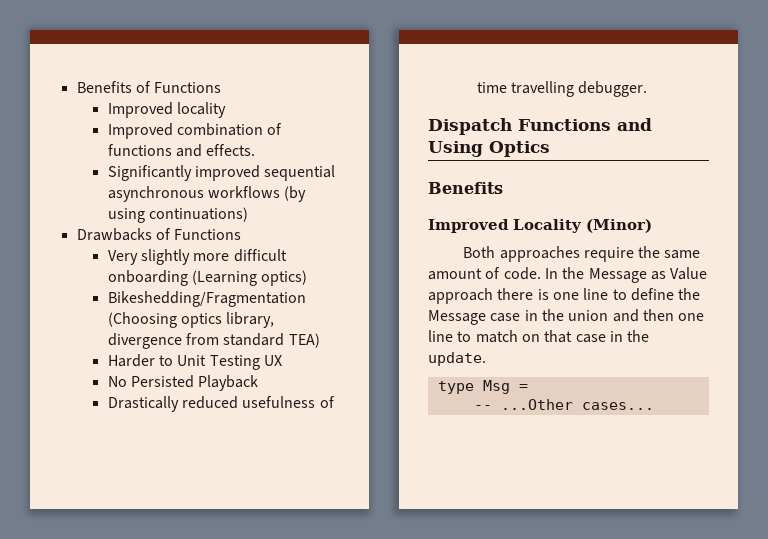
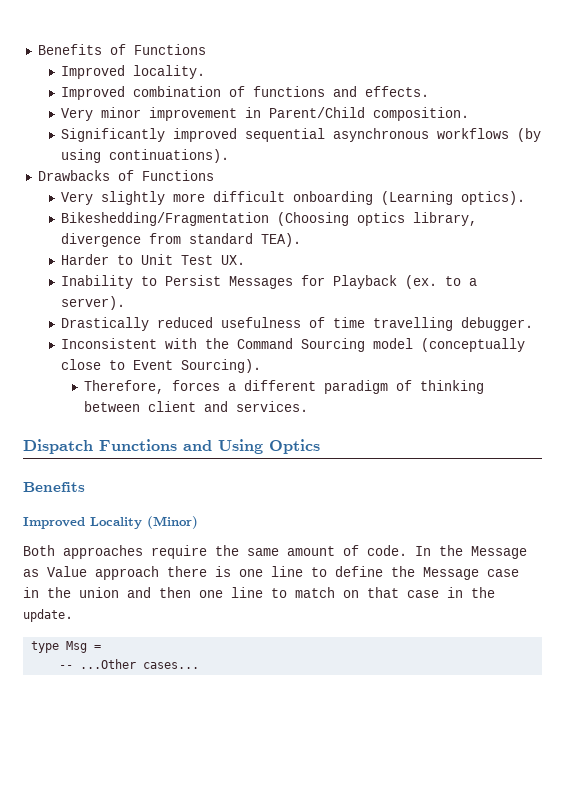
- Improved locality
+ Improved locality.
+ Very minor improvement in Parent/Child composition.
- Significantly improved sequential asynchronous workflows (by using continuations)
+ Significantly improved sequential asynchronous workflows (by using continuations).
- Very slightly more difficult onboarding (Learning optics)
+ Very slightly more difficult onboarding (Learning optics).
- Bikeshedding/Fragmentation (Choosing optics library, divergence from standard TEA)
+ Bikeshedding/Fragmentation (Choosing optics library, divergence from standard TEA).
- Harder to Unit Testing UX
- No Persisted Playback
+ Harder to Unit Test UX.
+ Inability to Persist Messages for Playback (ex. to a server).
+ Inconsistent with the Command Sourcing model (conceptually close to Event Sourcing).
+ Therefore, forces a different paradigm of thinking between client and services.

